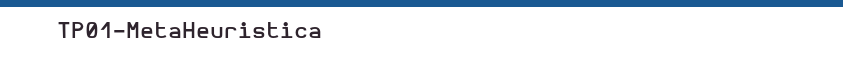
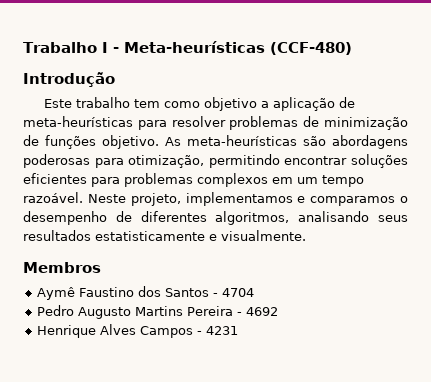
- TP01-MetaHeuristica
+ Trabalho I - Meta-heurísticas (CCF-480)
+ Introdução
+ Este trabalho tem como objetivo a aplicação de meta-heurísticas para resolver problemas de minimização de funções objetivo. As meta-heurísticas são abordagens poderosas para otimização, permitindo encontrar soluções eficientes para problemas complexos em um tempo razoável. Neste projeto, implementamos e comparamos o desempenho de diferentes algoritmos, analisando seus resultados estatisticamente e visualmente.
+ Membros
+ Aymê Faustino dos Santos - 4704
+ Pedro Augusto Martins Pereira - 4692
+ Henrique Alves Campos - 4231

